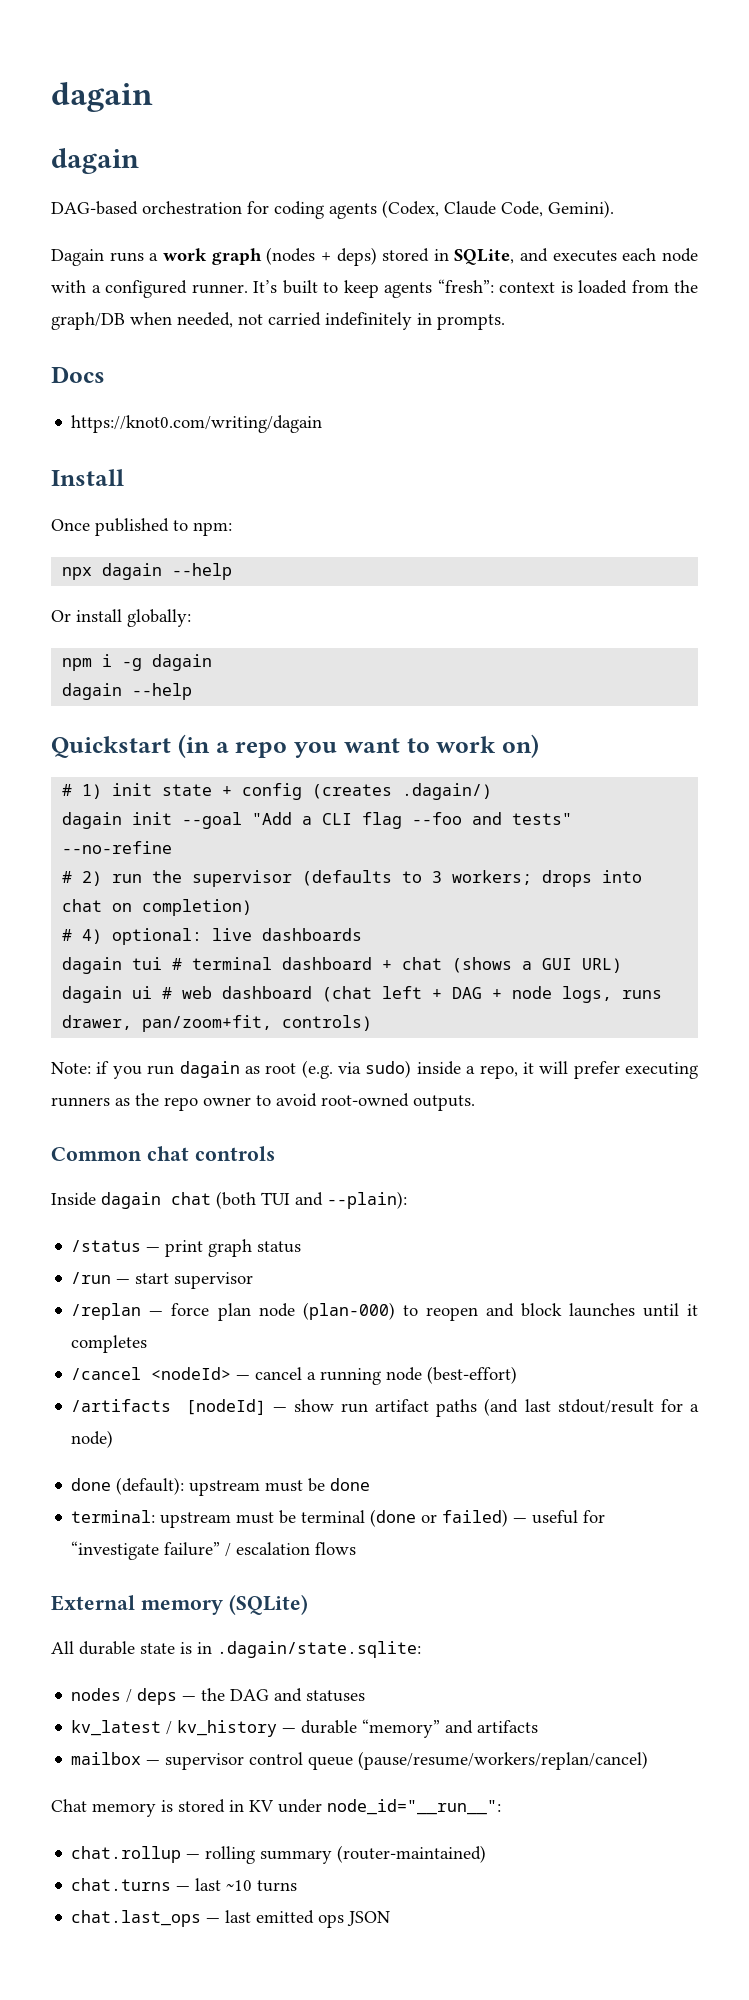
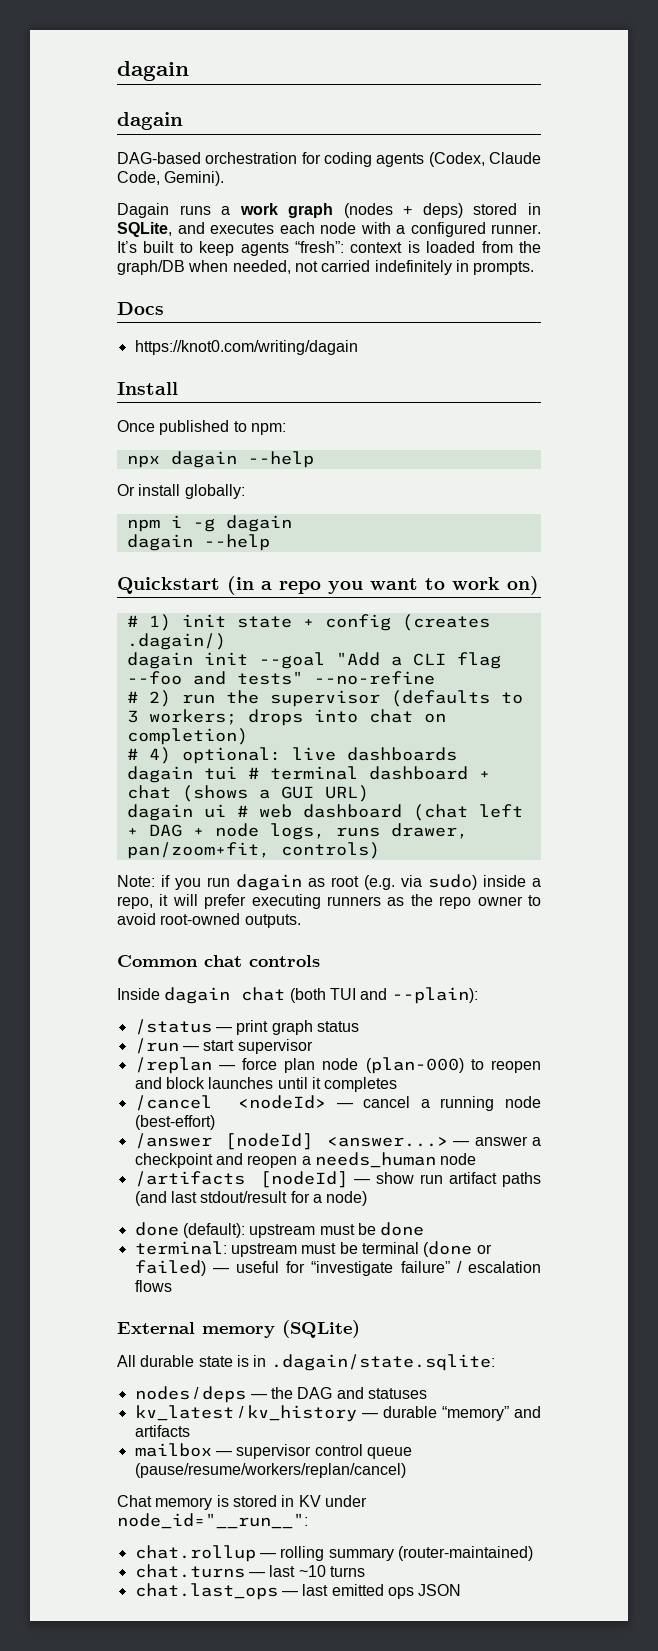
+ /answer [nodeId] <answer...> — answer a checkpoint and reopen a needs_human node

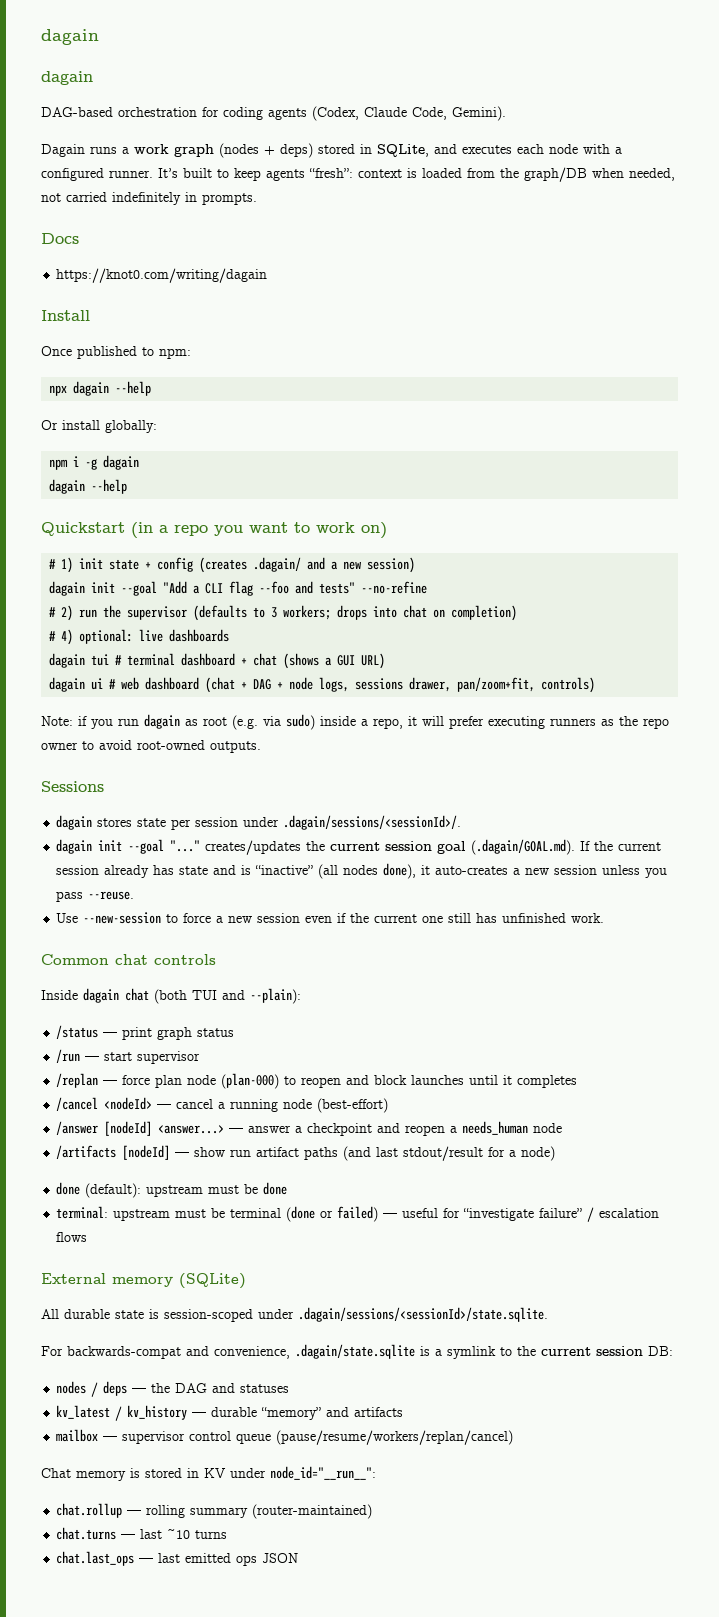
- # 1) init state + config (creates .dagain/)
+ # 1) init state + config (creates .dagain/ and a new session)
- dagain ui # web dashboard (chat left + DAG + node logs, runs drawer, pan/zoom+fit, controls)
+ dagain ui # web dashboard (chat + DAG + node logs, sessions drawer, pan/zoom+fit, controls)
+ Sessions
+ dagain stores state per session under .dagain/sessions/<sessionId>/.
+ dagain init --goal "..." creates/updates the current session goal (.dagain/GOAL.md). If the current session already has state and is “inactive” (all nodes done), it auto-creates a new session unless you pass --reuse.
+ Use --new-session to force a new session even if the current one still has unfinished work.
- All durable state is in .dagain/state.sqlite:
+ All durable state is session-scoped under .dagain/sessions/<sessionId>/state.sqlite.
+ For backwards-compat and convenience, .dagain/state.sqlite is a symlink to the current session DB:

